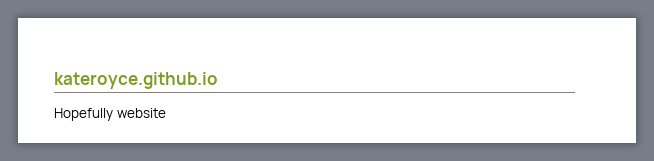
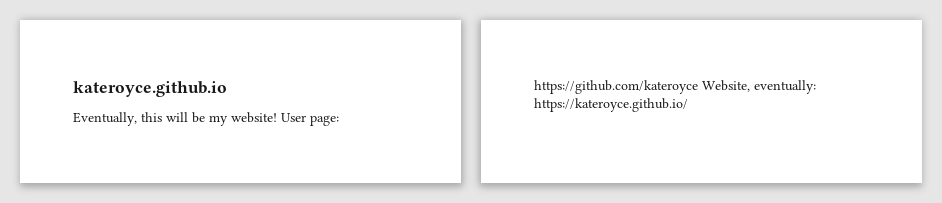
- Hopefully website
+ Eventually, this will be my website! User page: https://github.com/kateroyce Website, eventually: https://kateroyce.github.io/

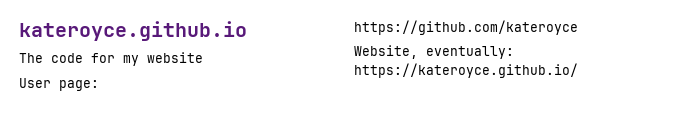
- Eventually, this will be my website! User page: https://github.com/kateroyce Website, eventually: https://kateroyce.github.io/
+ The code for my website
+ User page: https://github.com/kateroyce
+ Website, eventually: https://kateroyce.github.io/

